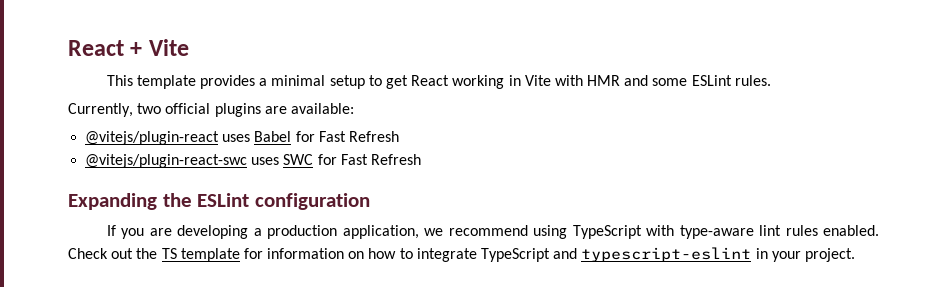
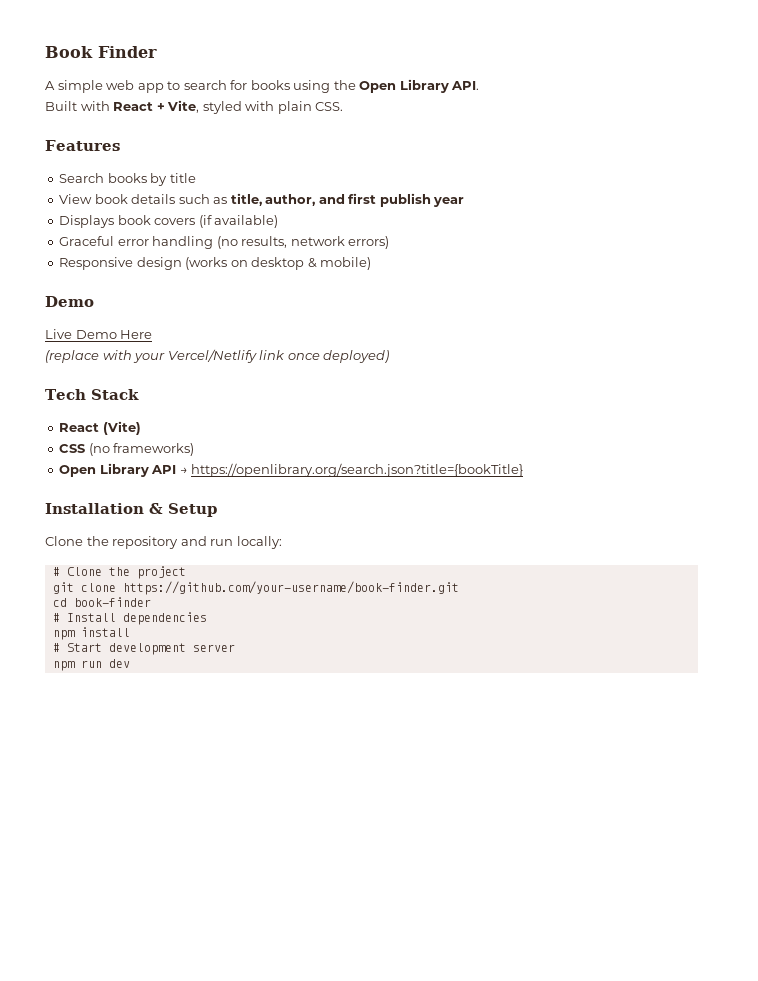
- React + Vite
- This template provides a minimal setup to get React working in Vite with HMR and some ESLint rules.
- Currently, two official plugins are available:
- @vitejs/plugin-react uses Babel for Fast Refresh
- @vitejs/plugin-react-swc uses SWC for Fast Refresh
- Expanding the ESLint configuration
- If you are developing a production application, we recommend using TypeScript with type-aware lint rules enabled. Check out the TS template for information on how to integrate TypeScript and typescript-eslint in your project.
+ Book Finder
+ A simple web app to search for books using the Open Library API.
+ Built with React + Vite, styled with plain CSS.
+ Features
+ Search books by title
+ View book details such as title, author, and first publish year
+ Displays book covers (if available)
+ Graceful error handling (no results, network errors)
+ Responsive design (works on desktop & mobile)
+ Demo
+ Live Demo Here
+ (replace with your Vercel/Netlify link once deployed)
+ Tech Stack
+ React (Vite)
+ CSS (no frameworks)
+ Open Library API → https://openlibrary.org/search.json?title={bookTitle}
+ Installation & Setup
+ Clone the repository and run locally:
+ # Clone the project
+ git clone https://github.com/your-username/book-finder.git
+ cd book-finder
+ # Install dependencies
+ npm install
+ # Start development server
+ npm run dev

